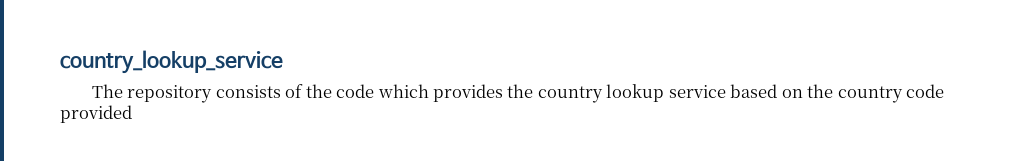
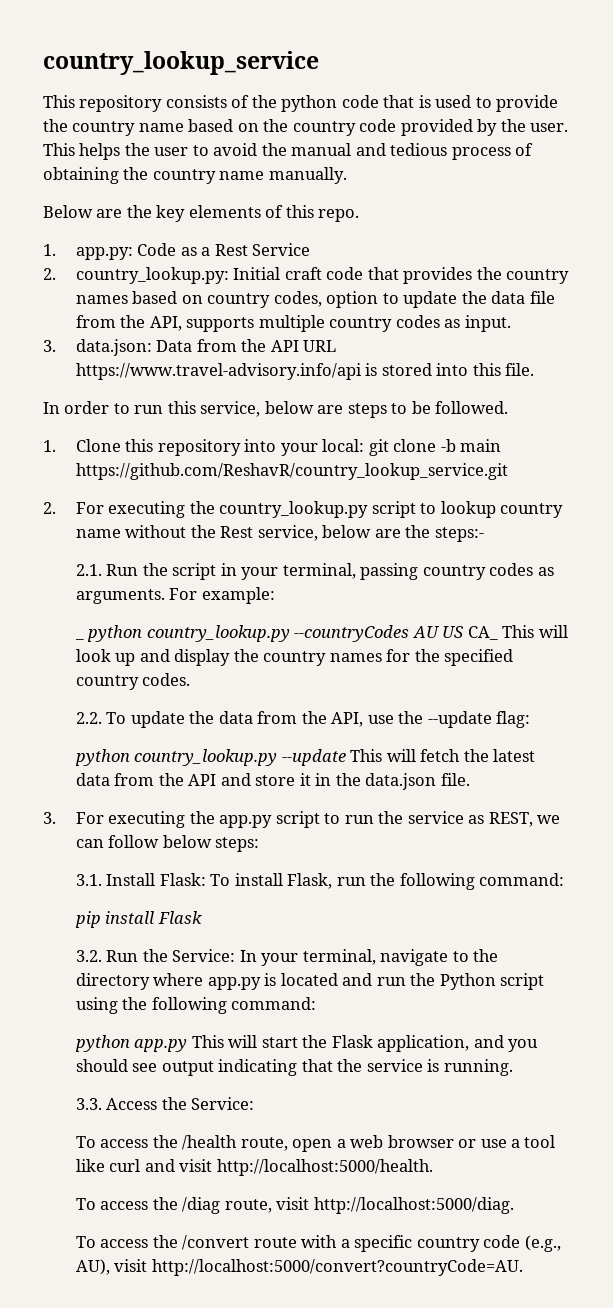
- The repository consists of the code which provides the country lookup service based on the country code provided
+ This repository consists of the python code that is used to provide the country name based on the country code provided by the user. This helps the user to avoid the manual and tedious process of obtaining the country name manually.
+ Below are the key elements of this repo.
+ 1. app.py: Code as a Rest Service
+ 2. country_lookup.py: Initial craft code that provides the country names based on country codes, option to update the data file from the API, supports multiple country codes as input.
+ 3. data.json: Data from the API URL https://www.travel-advisory.info/api is stored into this file.
+ In order to run this service, below are steps to be followed.
+ 1. Clone this repository into your local: git clone -b main https://github.com/ReshavR/country_lookup_service.git
+ 2. For executing the country_lookup.py script to lookup country name without the Rest service, below are the steps:-
+ 2.1. Run the script in your terminal, passing country codes as arguments. For example:
+ _ python country_lookup.py --countryCodes AU US CA_ This will look up and display the country names for the specified country codes.
+ 2.2. To update the data from the API, use the --update flag:
+ python country_lookup.py --update This will fetch the latest data from the API and store it in the data.json file.
+ 3. For executing the app.py script to run the service as REST, we can follow below steps:
+ 3.1. Install Flask: To install Flask, run the following command:
+ pip install Flask
+ 3.2. Run the Service: In your terminal, navigate to the directory where app.py is located and run the Python script using the following command:
+ python app.py This will start the Flask application, and you should see output indicating that the service is running.
+ 3.3. Access the Service:
+ To access the /health route, open a web browser or use a tool like curl and visit http://localhost:5000/health.
+ To access the /diag route, visit http://localhost:5000/diag.
+ To access the /convert route with a specific country code (e.g., AU), visit http://localhost:5000/convert?countryCode=AU.

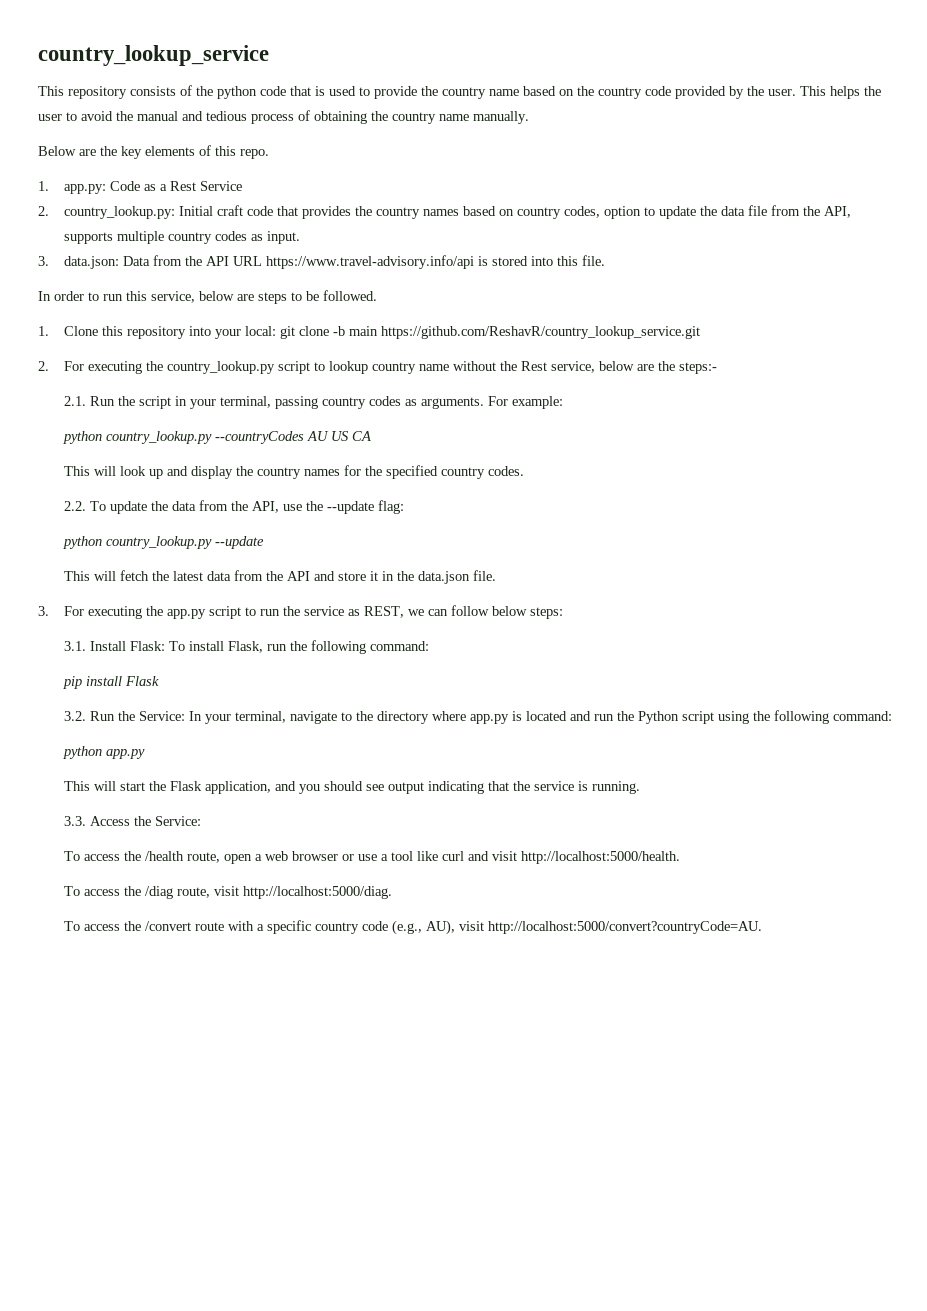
- _ python country_lookup.py --countryCodes AU US CA_ This will look up and display the country names for the specified country codes.
+ python country_lookup.py --countryCodes AU US CA
+ This will look up and display the country names for the specified country codes.
- python country_lookup.py --update This will fetch the latest data from the API and store it in the data.json file.
+ python country_lookup.py --update
+ This will fetch the latest data from the API and store it in the data.json file.
- python app.py This will start the Flask application, and you should see output indicating that the service is running.
+ python app.py
+ This will start the Flask application, and you should see output indicating that the service is running.

